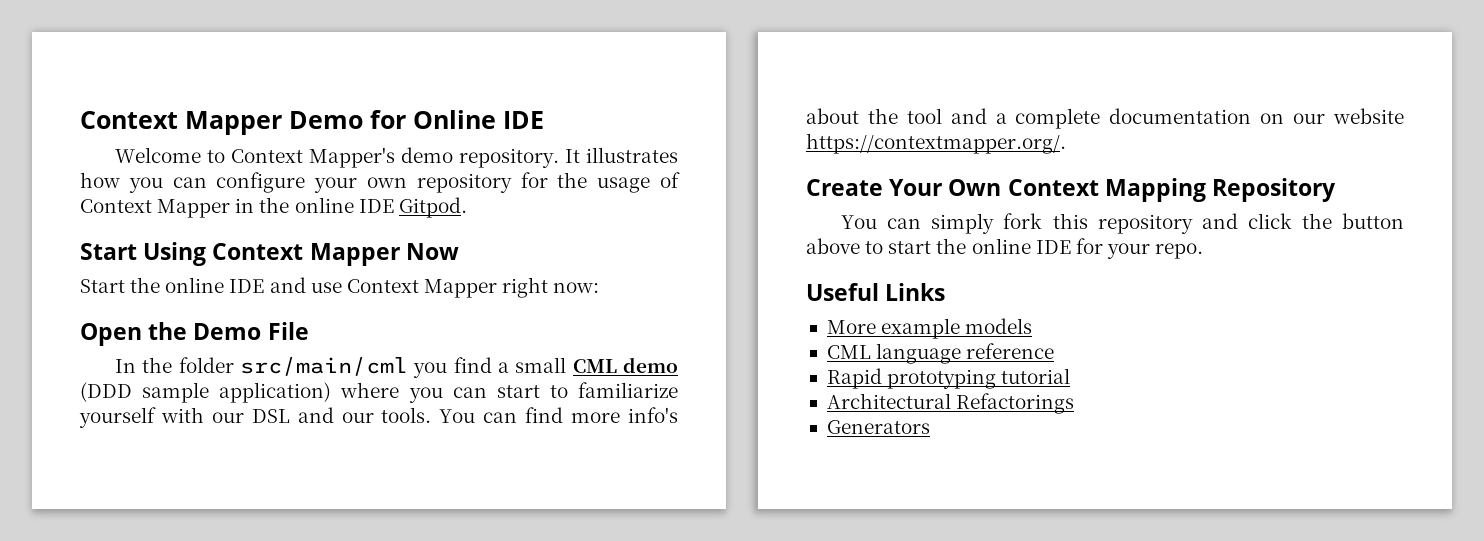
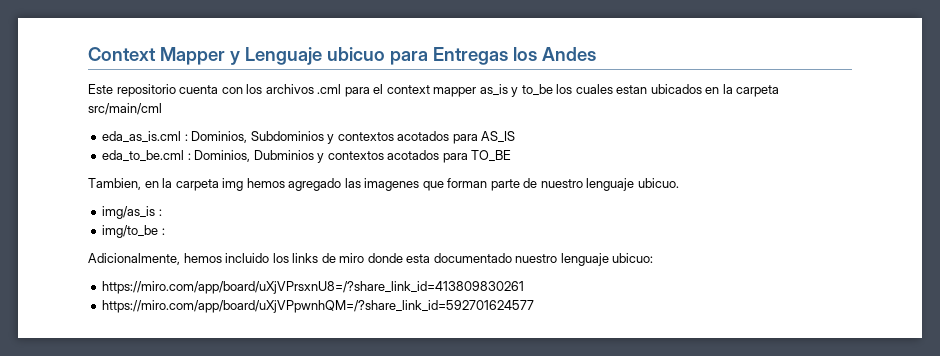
- Context Mapper Demo for Online IDE
- Welcome to Context Mapper's demo repository. It illustrates how you can configure your own repository for the usage of Context Mapper in the online IDE Gitpod.
- Start Using Context Mapper Now
- Start the online IDE and use Context Mapper right now:
- Open the Demo File
- In the folder src/main/cml you find a small CML demo (DDD sample application) where you can start to familiarize yourself with our DSL and our tools. You can find more info's about the tool and a complete documentation on our website https://contextmapper.org/.
- Create Your Own Context Mapping Repository
- You can simply fork this repository and click the button above to start the online IDE for your repo.
- Useful Links
- More example models
- CML language reference
- Rapid prototyping tutorial
- Architectural Refactorings
- Generators
+ Context Mapper y Lenguaje ubicuo para Entregas los Andes
+ Este repositorio cuenta con los archivos .cml para el context mapper as_is y to_be los cuales estan ubicados en la carpeta src/main/cml
+ eda_as_is.cml : Dominios, Subdominios y contextos acotados para AS_IS
+ eda_to_be.cml : Dominios, Dubminios y contextos acotados para TO_BE
+ Tambien, en la carpeta img hemos agregado las imagenes que forman parte de nuestro lenguaje ubicuo.
+ img/as_is :
+ img/to_be :
+ Adicionalmente, hemos incluido los links de miro donde esta documentado nuestro lenguaje ubicuo:
+ https://miro.com/app/board/uXjVPrsxnU8=/?share_link_id=413809830261
+ https://miro.com/app/board/uXjVPpwnhQM=/?share_link_id=592701624577

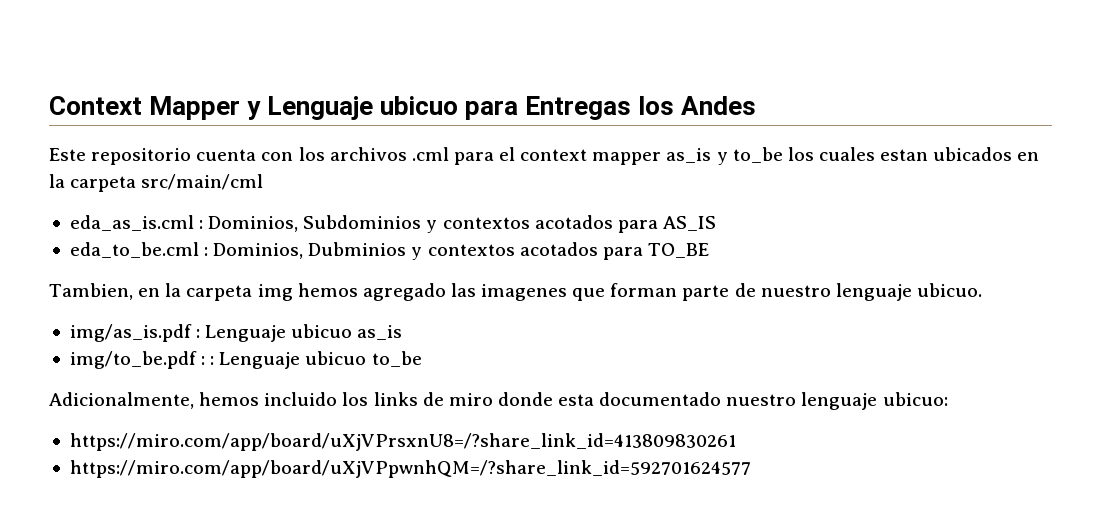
- img/as_is :
- img/to_be :
+ img/as_is.pdf : Lenguaje ubicuo as_is
+ img/to_be.pdf : : Lenguaje ubicuo to_be

